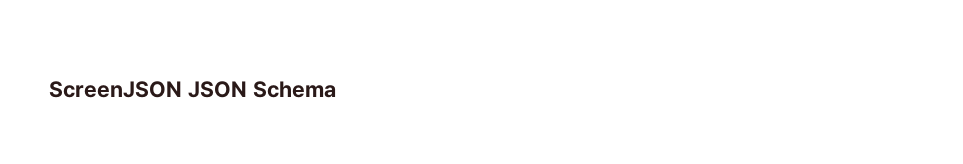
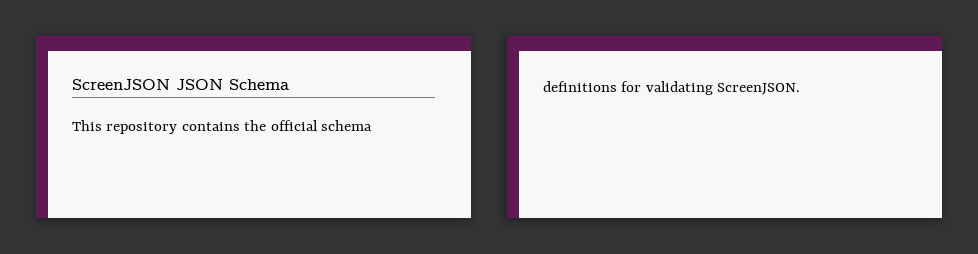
+ This repository contains the official schema definitions for validating ScreenJSON.

